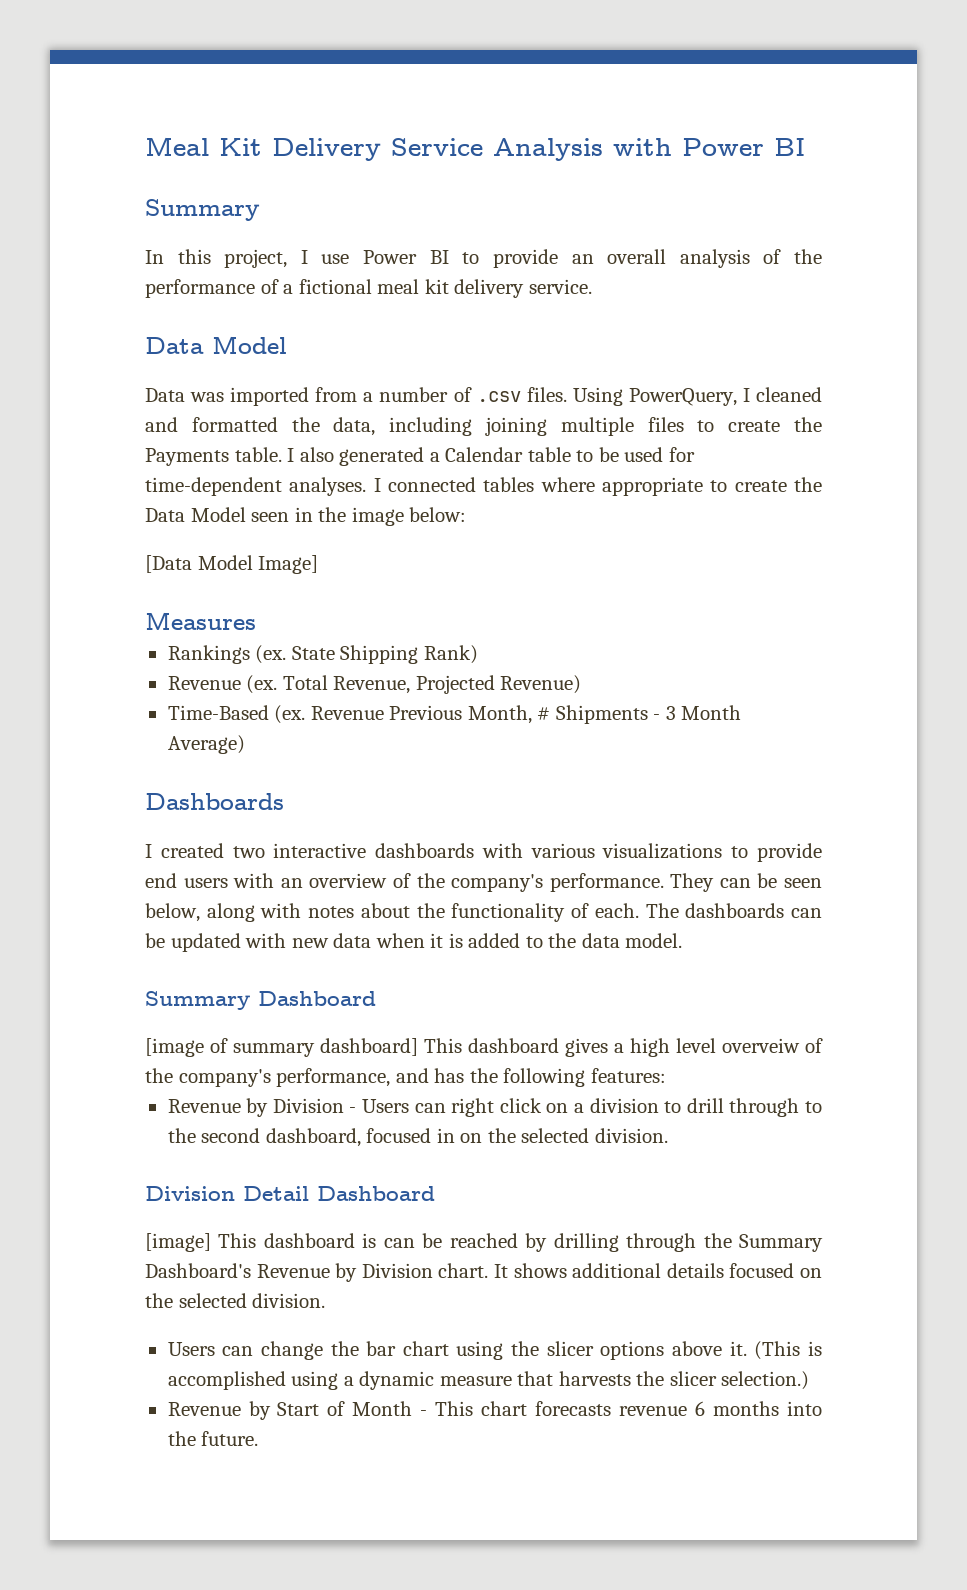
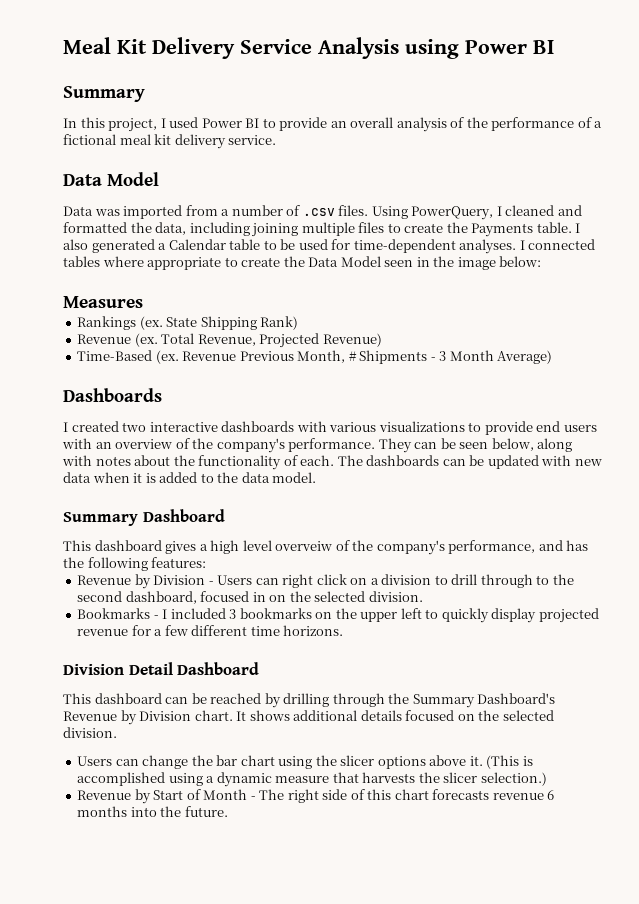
- Meal Kit Delivery Service Analysis with Power BI
+ Meal Kit Delivery Service Analysis using Power BI
- In this project, I use Power BI to provide an overall analysis of the performance of a fictional meal kit delivery service.
+ In this project, I used Power BI to provide an overall analysis of the performance of a fictional meal kit delivery service.
- [Data Model Image]
- [image of summary dashboard] This dashboard gives a high level overveiw of the company's performance, and has the following features:
+ This dashboard gives a high level overveiw of the company's performance, and has the following features:
+ Bookmarks - I included 3 bookmarks on the upper left to quickly display projected revenue for a few different time horizons.
- [image] This dashboard is can be reached by drilling through the Summary Dashboard's Revenue by Division chart.
+ This dashboard can be reached by drilling through the Summary Dashboard's Revenue by Division chart.
- Revenue by Start of Month - This chart forecasts revenue 6 months into the future.
+ Revenue by Start of Month - The right side of this chart forecasts revenue 6 months into the future.

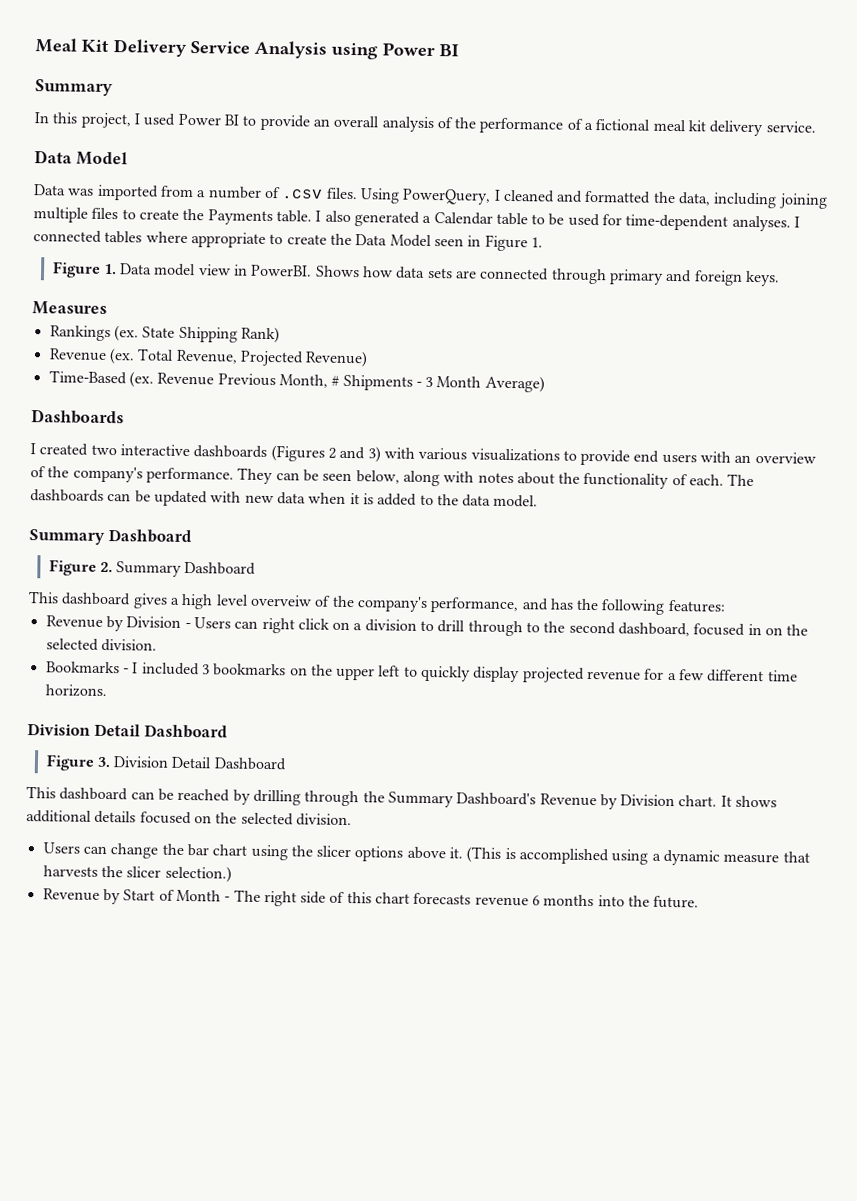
- I connected tables where appropriate to create the Data Model seen in the image below:
+ I connected tables where appropriate to create the Data Model seen in Figure 1.
+ Figure 1. Data model view in PowerBI. Shows how data sets are connected through primary and foreign keys.
- I created two interactive dashboards with various visualizations to provide end users with an overview of the company's performance.
+ I created two interactive dashboards (Figures 2 and 3) with various visualizations to provide end users with an overview of the company's performance.
+ Figure 2. Summary Dashboard
+ Figure 3. Division Detail Dashboard

